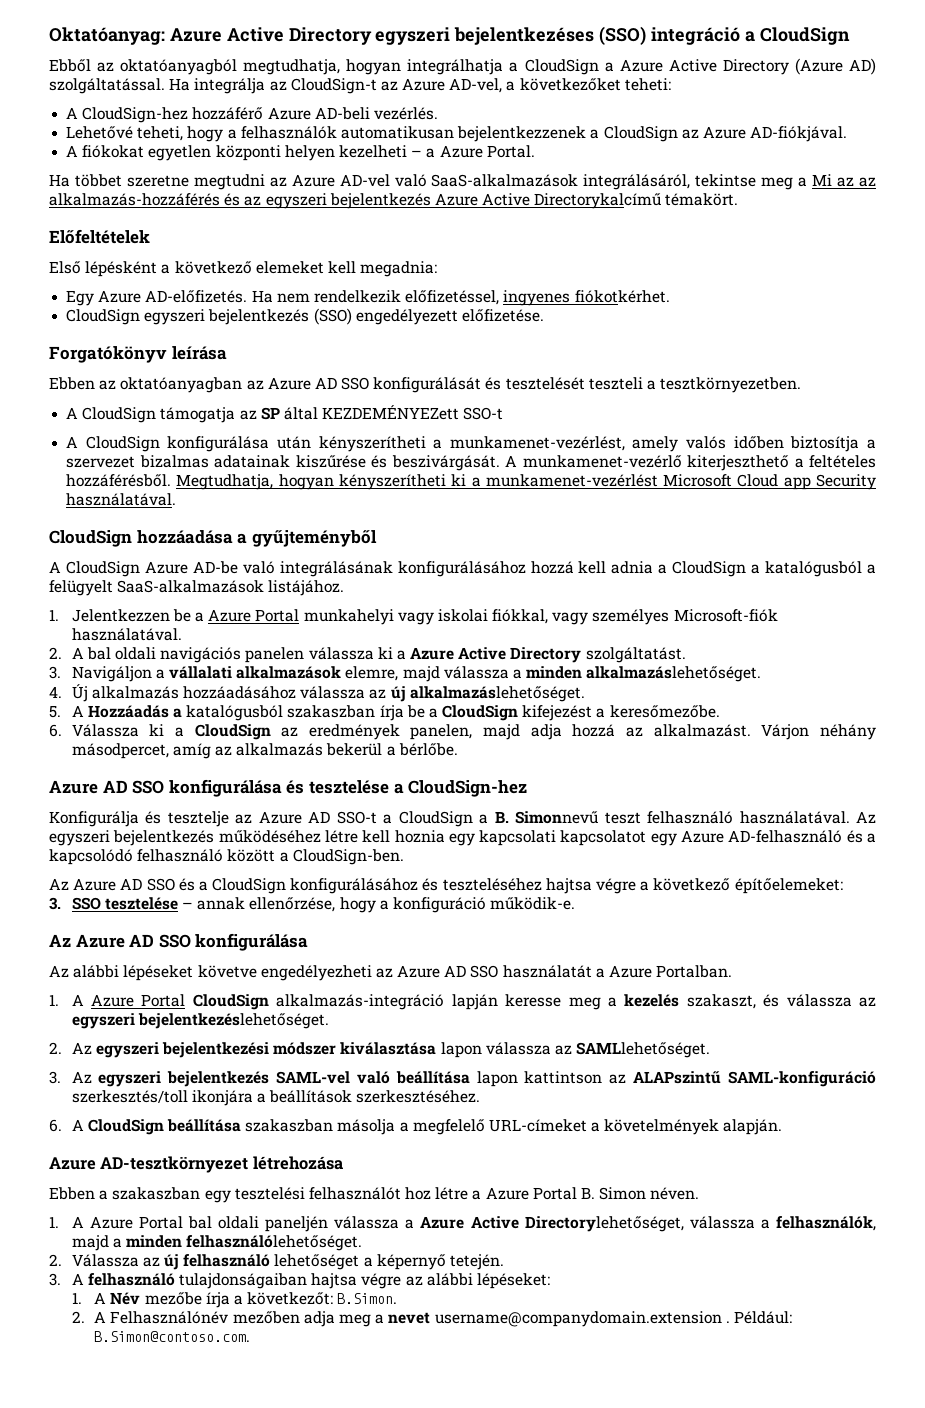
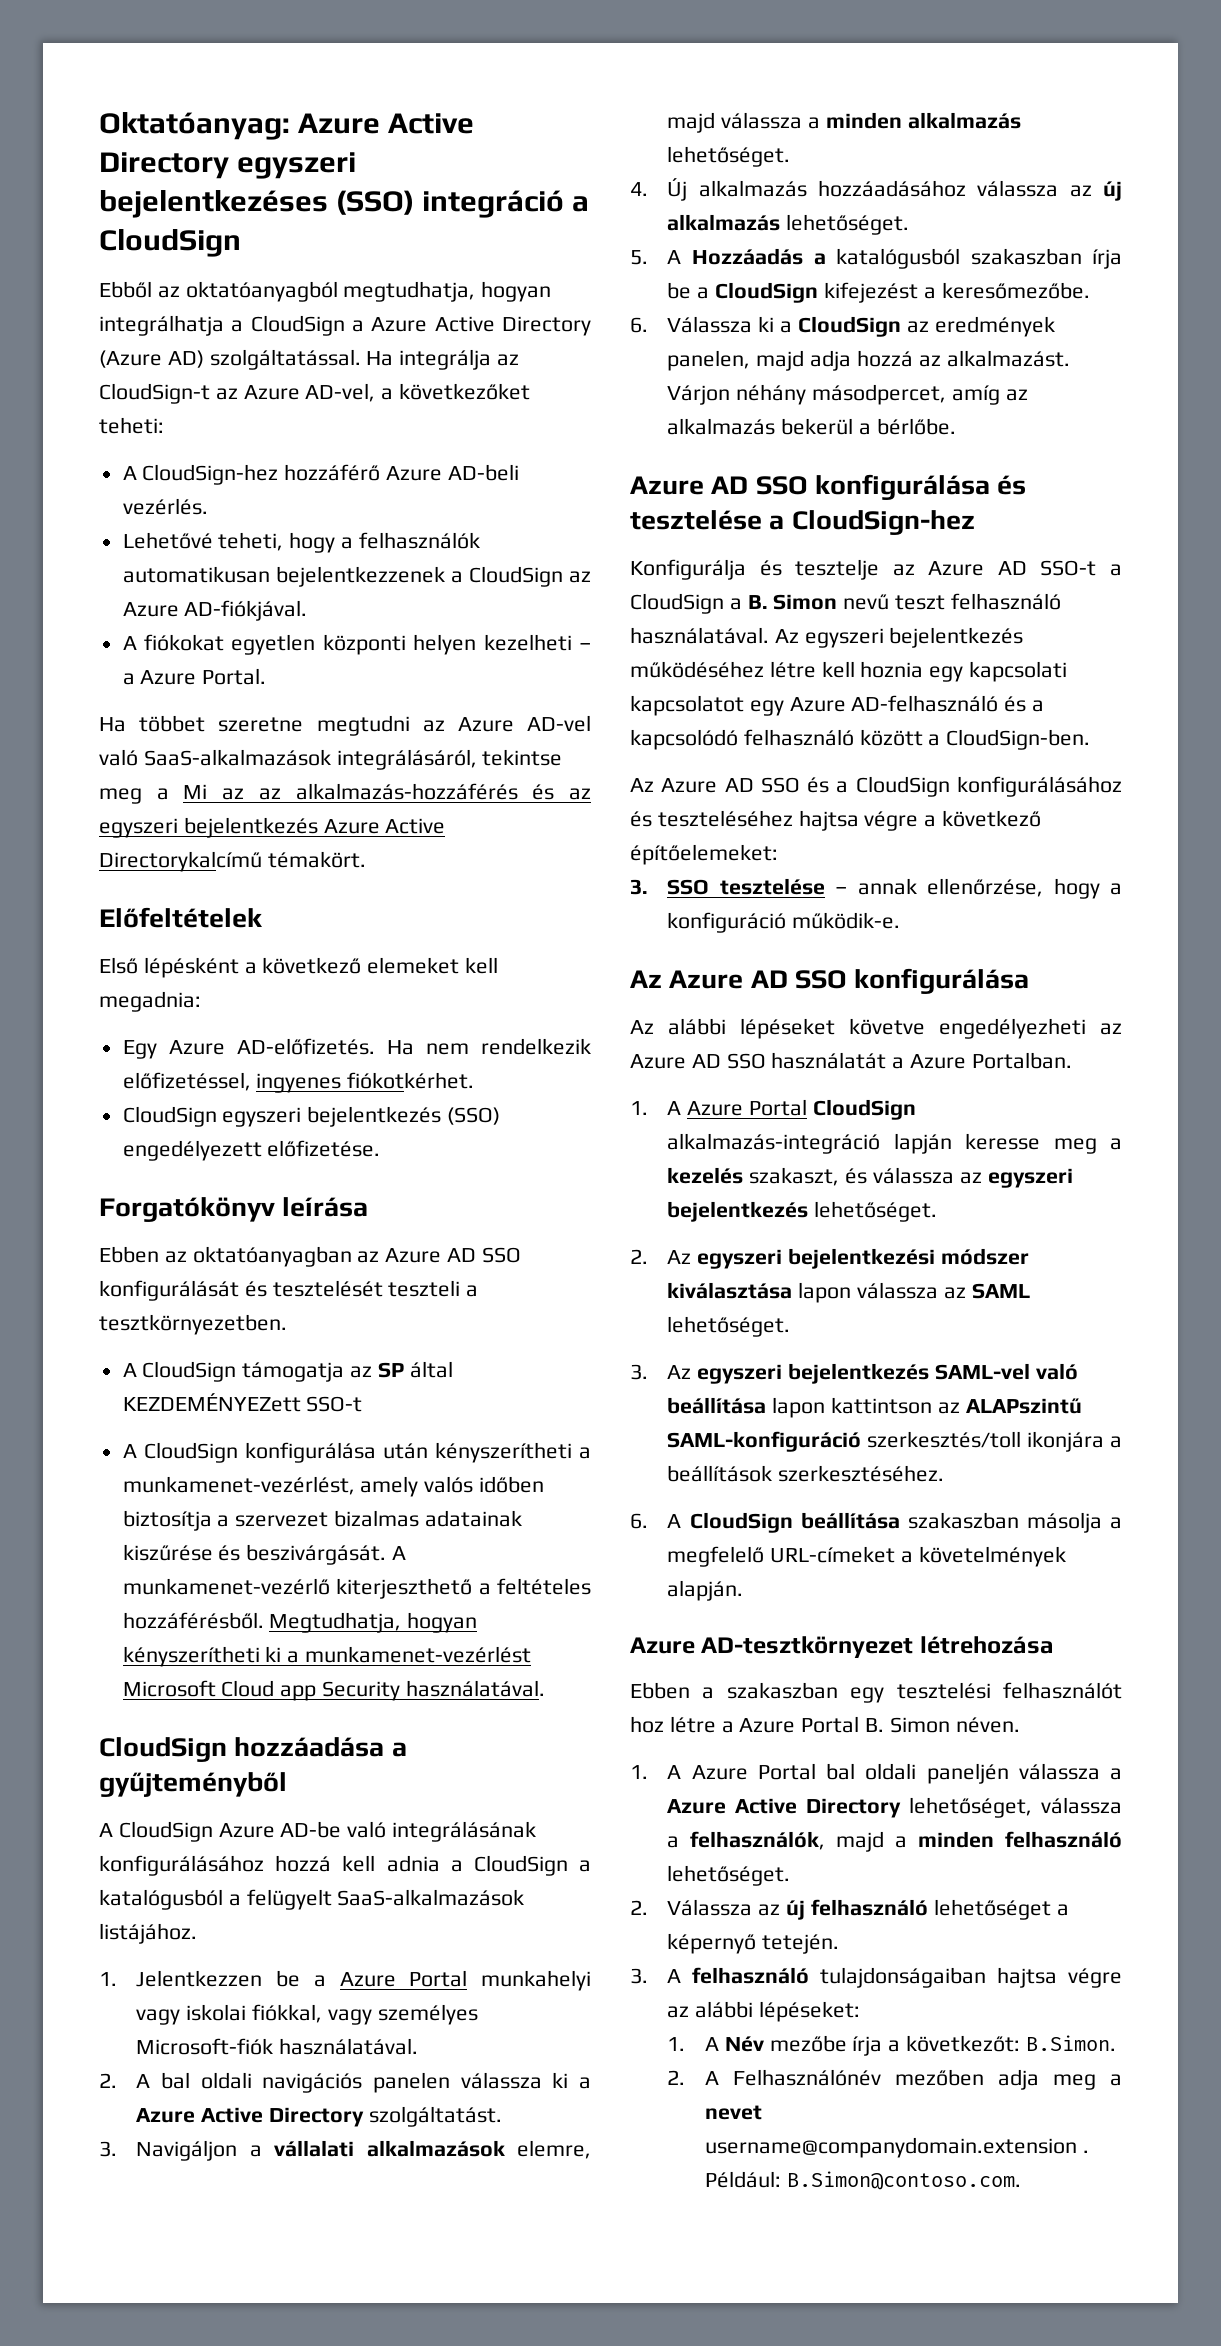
- 3. Navigáljon a vállalati alkalmazások elemre, majd válassza a minden alkalmazáslehetőséget.
+ 3. Navigáljon a vállalati alkalmazások elemre, majd válassza a minden alkalmazás lehetőséget.
- 4. Új alkalmazás hozzáadásához válassza az új alkalmazáslehetőséget.
+ 4. Új alkalmazás hozzáadásához válassza az új alkalmazás lehetőséget.
- Konfigurálja és tesztelje az Azure AD SSO-t a CloudSign a B. Simonnevű teszt felhasználó használatával.
+ Konfigurálja és tesztelje az Azure AD SSO-t a CloudSign a B. Simon nevű teszt felhasználó használatával.
- 1. A Azure Portal CloudSign alkalmazás-integráció lapján keresse meg a kezelés szakaszt, és válassza az egyszeri bejelentkezéslehetőséget.
+ 1. A Azure Portal CloudSign alkalmazás-integráció lapján keresse meg a kezelés szakaszt, és válassza az egyszeri bejelentkezés lehetőséget.
- 2. Az egyszeri bejelentkezési módszer kiválasztása lapon válassza az SAMLlehetőséget.
+ 2. Az egyszeri bejelentkezési módszer kiválasztása lapon válassza az SAML lehetőséget.
- 1. A Azure Portal bal oldali paneljén válassza a Azure Active Directorylehetőséget, válassza a felhasználók, majd a minden felhasználólehetőséget.
+ 1. A Azure Portal bal oldali paneljén válassza a Azure Active Directory lehetőséget, válassza a felhasználók, majd a minden felhasználó lehetőséget.

